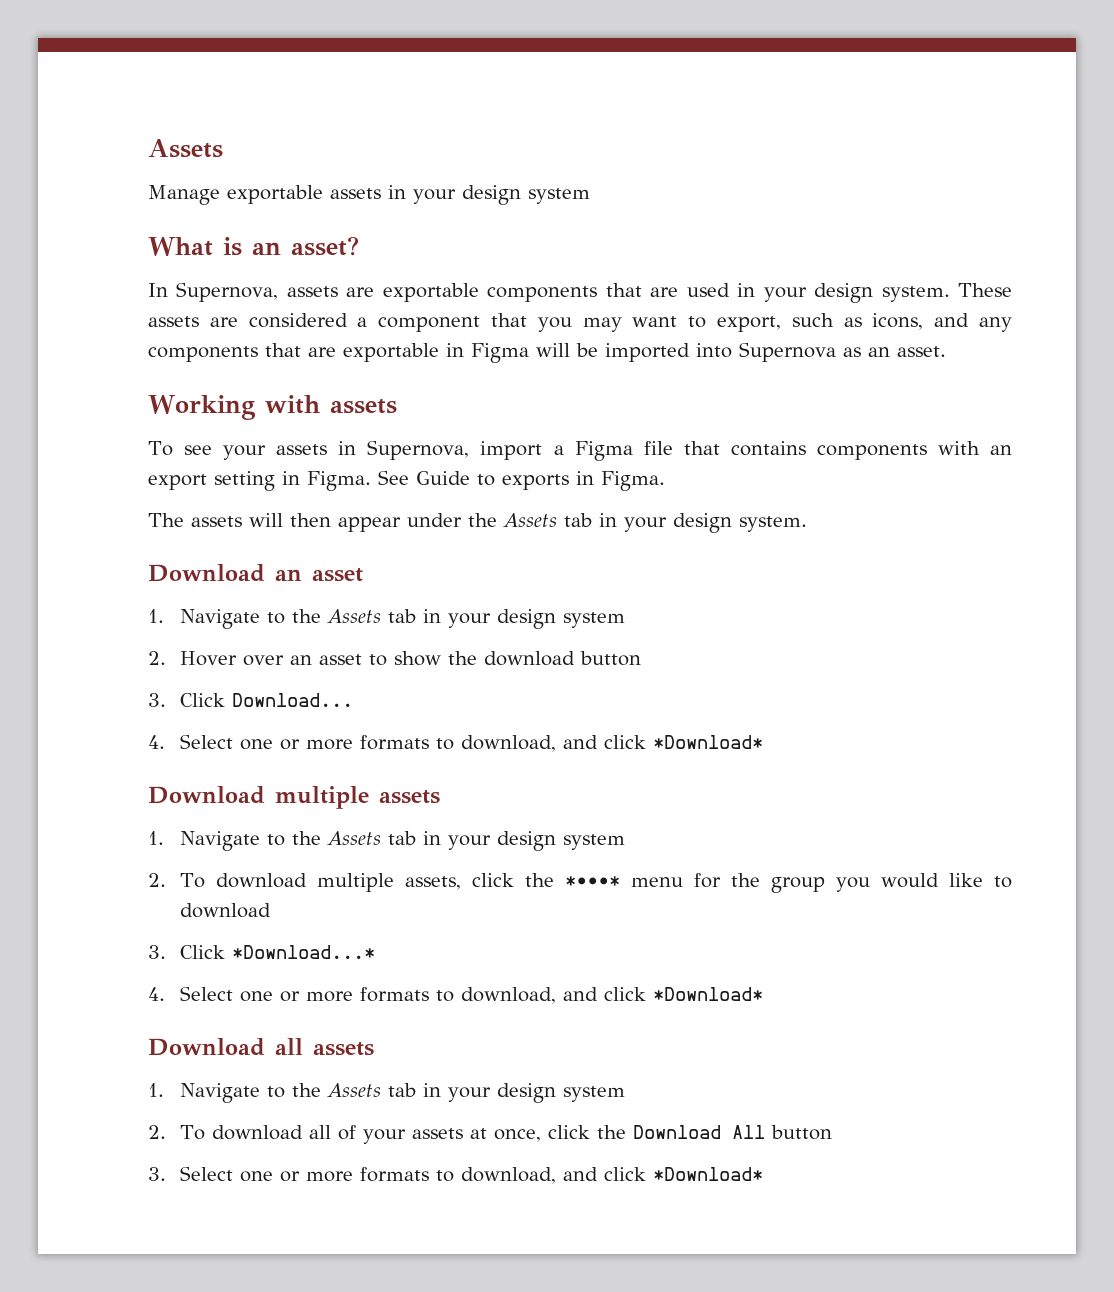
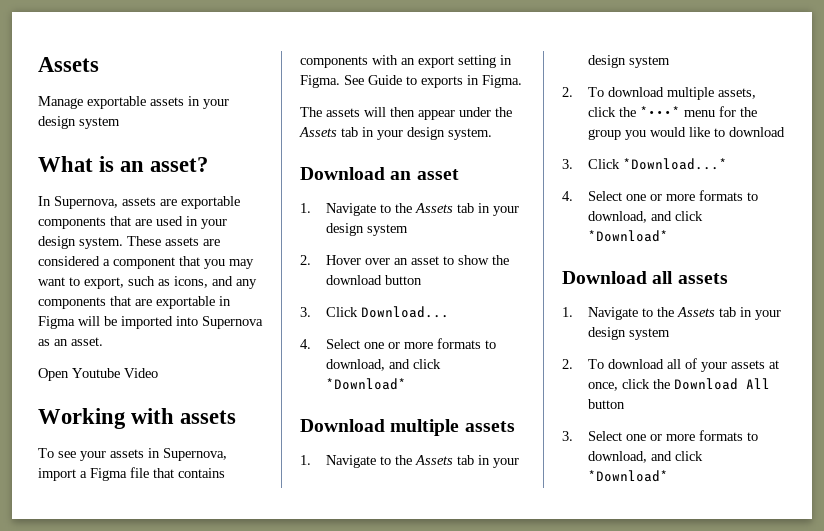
+ Open Youtube Video

